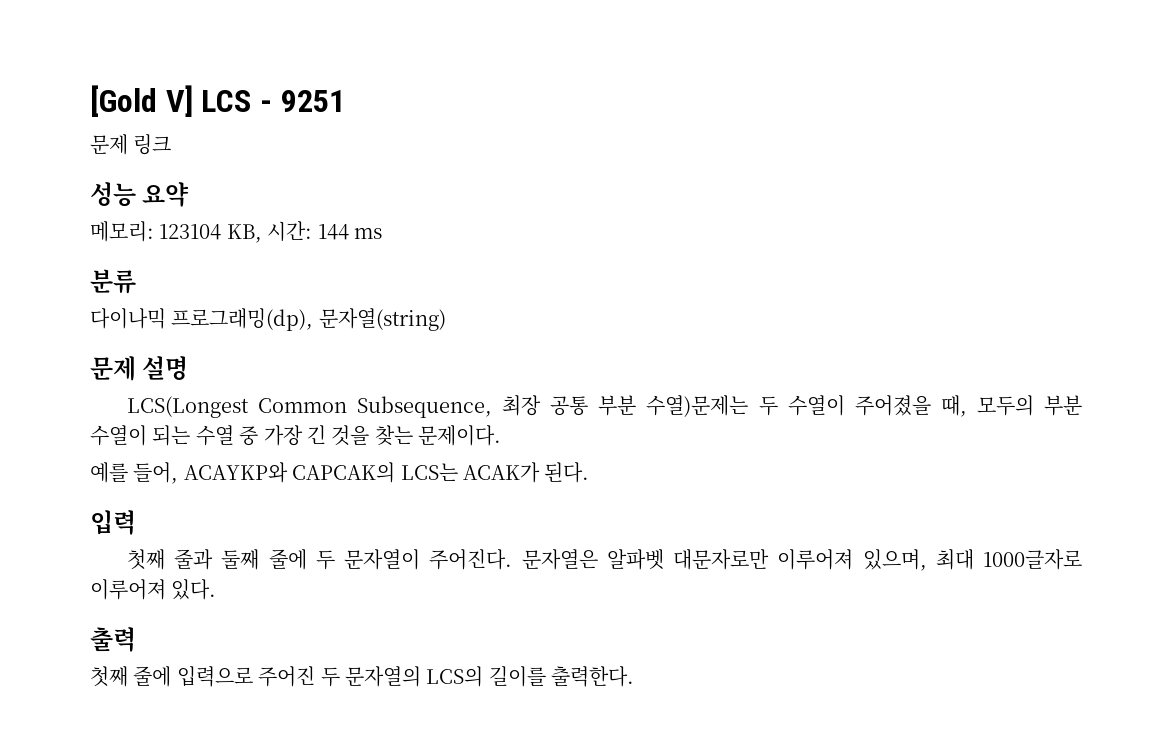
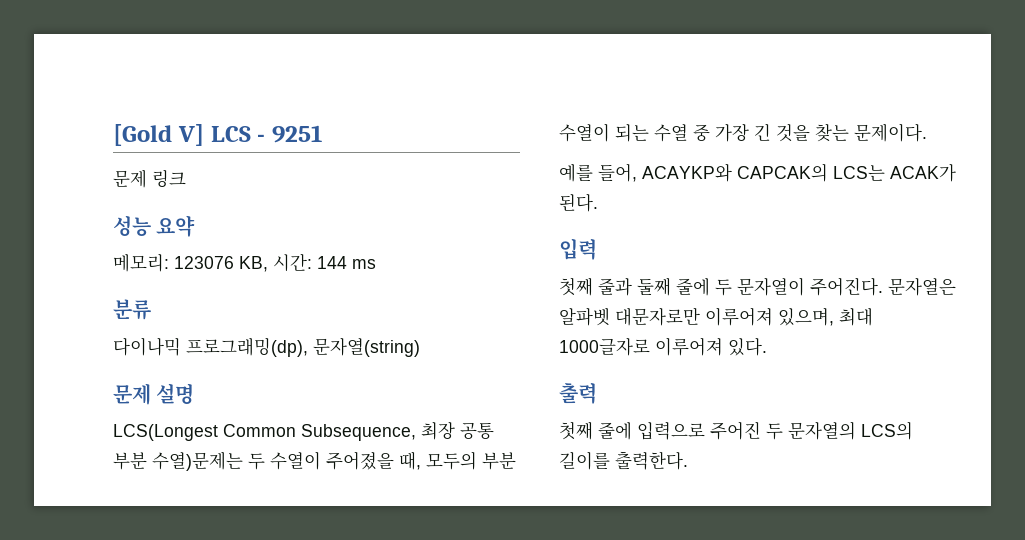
- 메모리: 123104 KB, 시간: 144 ms
+ 메모리: 123076 KB, 시간: 144 ms

